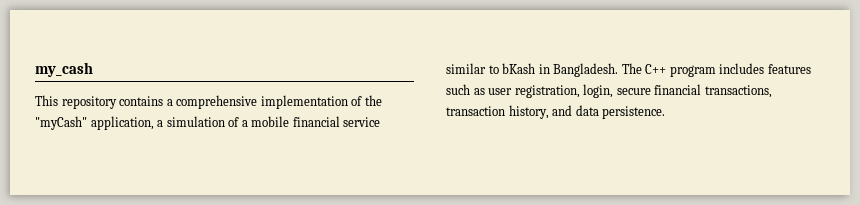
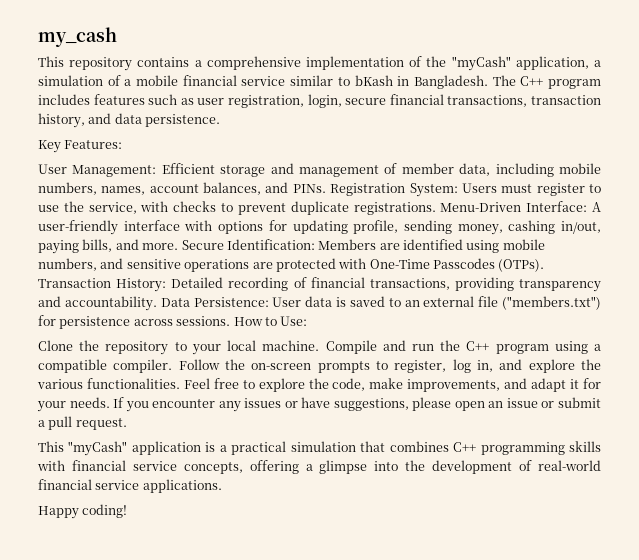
+ Key Features:
+ User Management: Efficient storage and management of member data, including mobile numbers, names, account balances, and PINs. Registration System: Users must register to use the service, with checks to prevent duplicate registrations. Menu-Driven Interface: A user-friendly interface with options for updating profile, sending money, cashing in/out, paying bills, and more. Secure Identification: Members are identified using mobile numbers, and sensitive operations are protected with One-Time Passcodes (OTPs). Transaction History: Detailed recording of financial transactions, providing transparency and accountability. Data Persistence: User data is saved to an external file ("members.txt") for persistence across sessions. How to Use:
+ Clone the repository to your local machine. Compile and run the C++ program using a compatible compiler. Follow the on-screen prompts to register, log in, and explore the various functionalities. Feel free to explore the code, make improvements, and adapt it for your needs. If you encounter any issues or have suggestions, please open an issue or submit a pull request.
+ This "myCash" application is a practical simulation that combines C++ programming skills with financial service concepts, offering a glimpse into the development of real-world financial service applications.
+ Happy coding!

